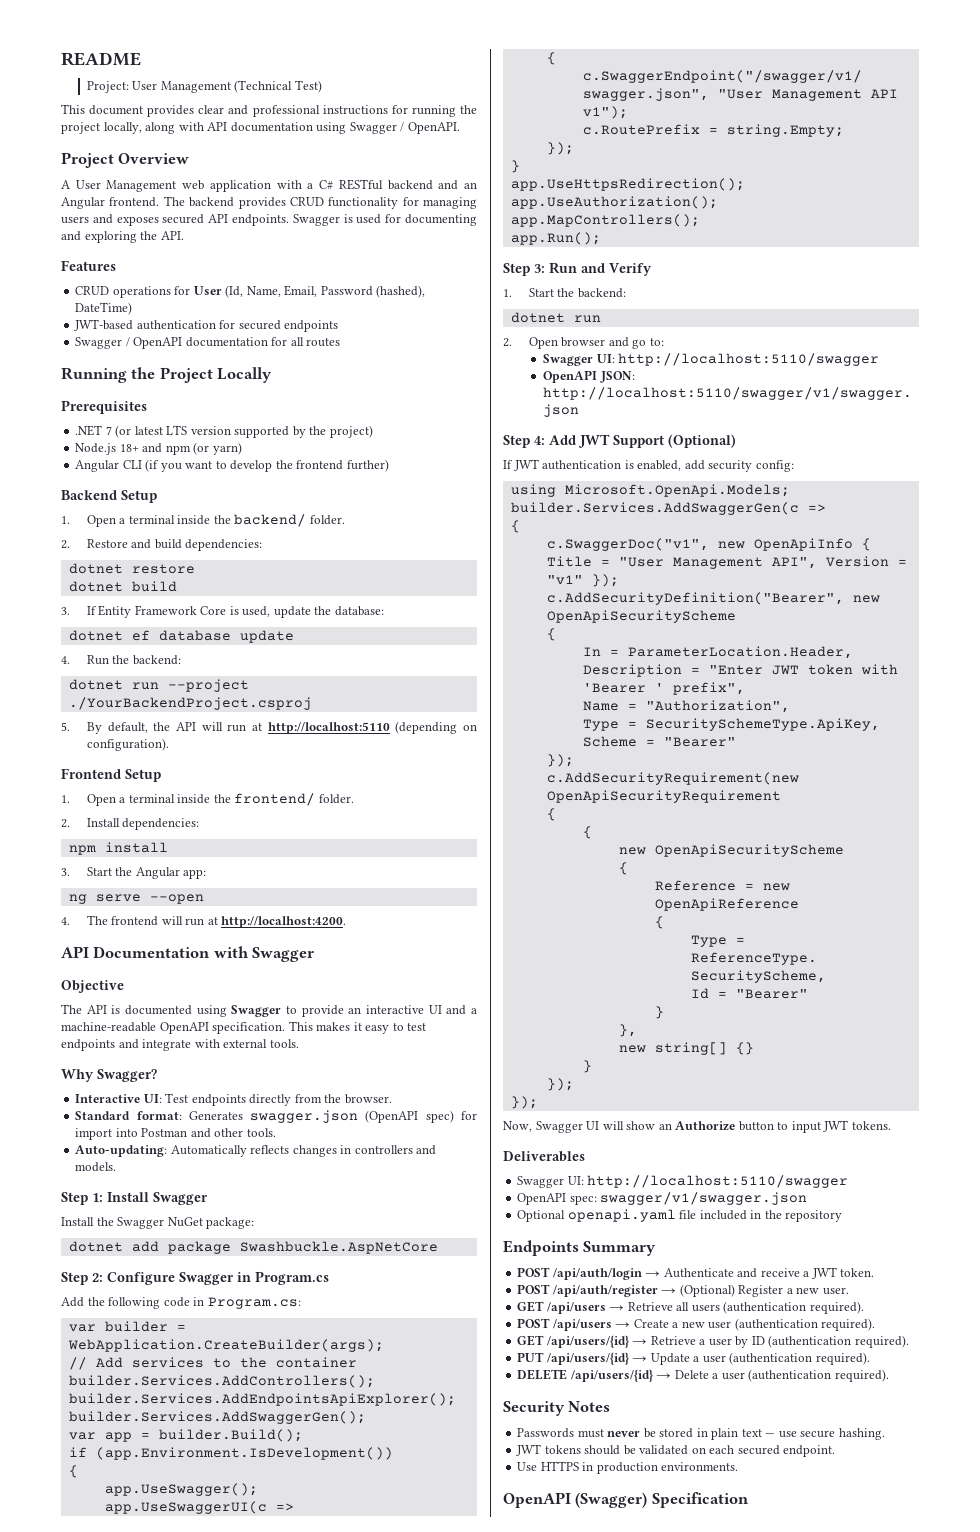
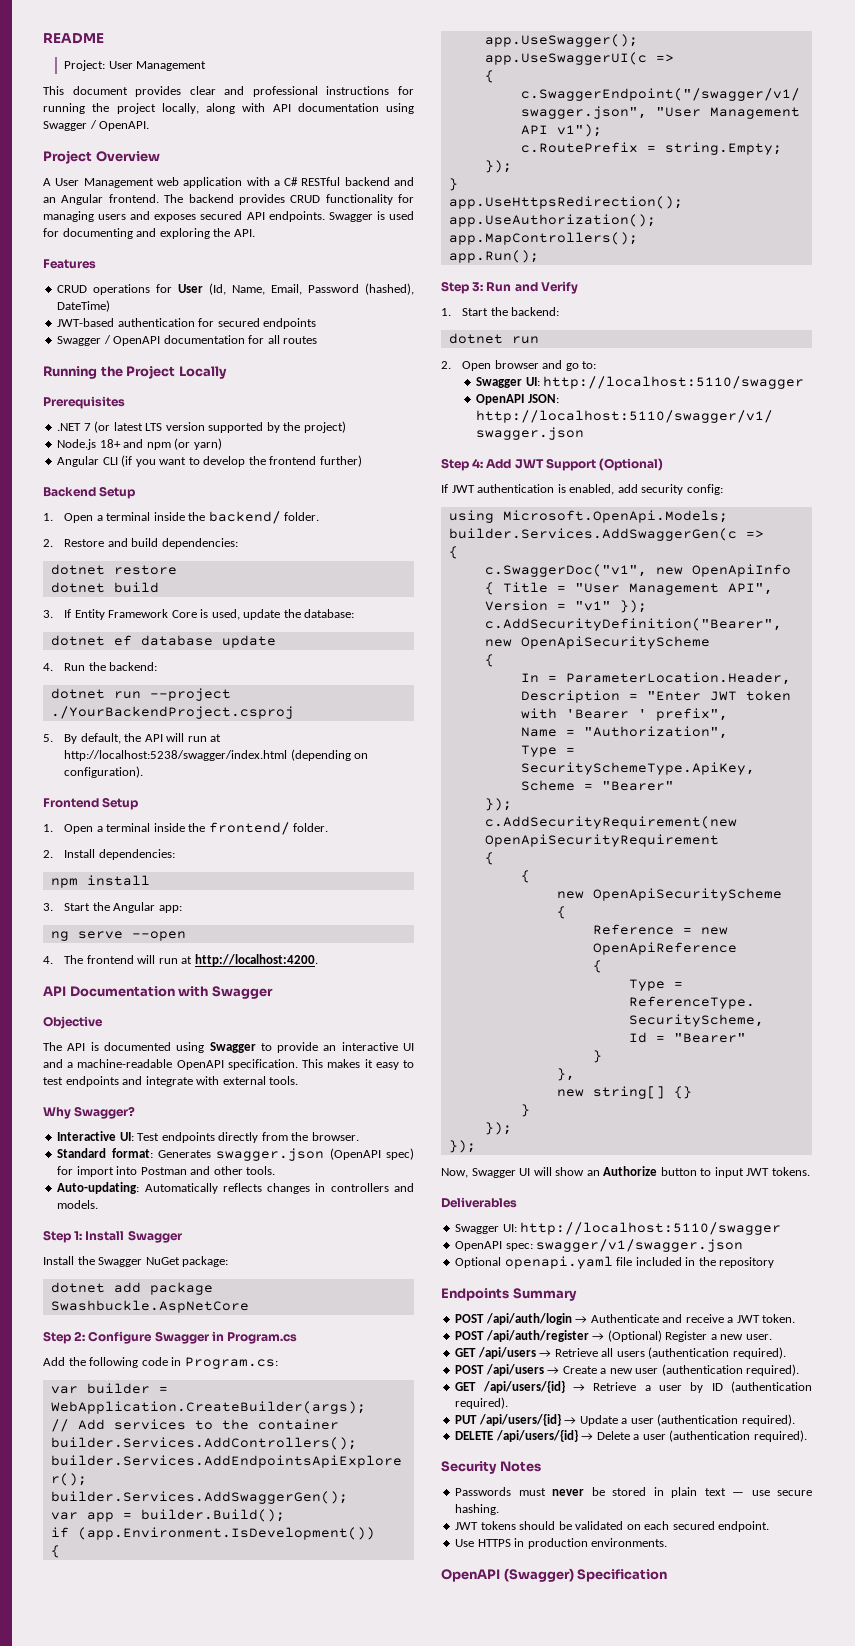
- Project: User Management (Technical Test)
+ Project: User Management
- 5. By default, the API will run at http://localhost:5110 (depending on configuration).
+ 5. By default, the API will run at http://localhost:5238/swagger/index.html (depending on configuration).

